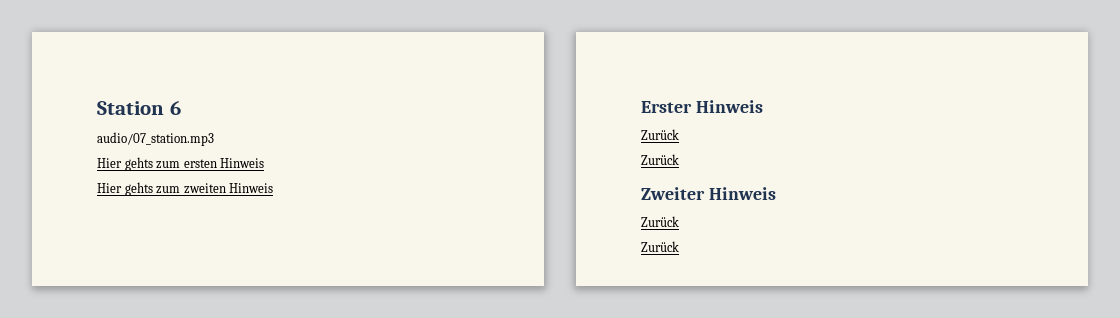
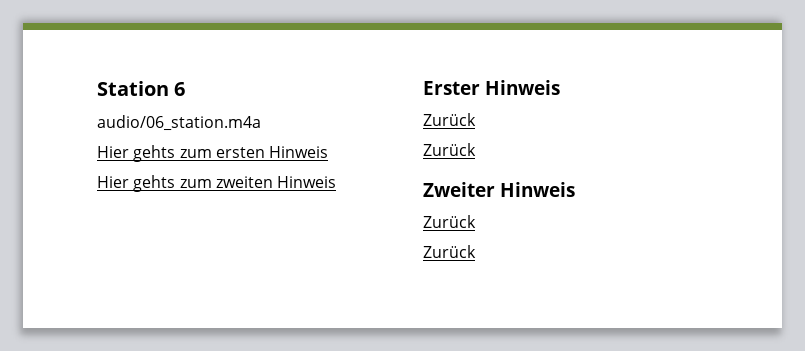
- audio/07_station.mp3
+ audio/06_station.m4a

